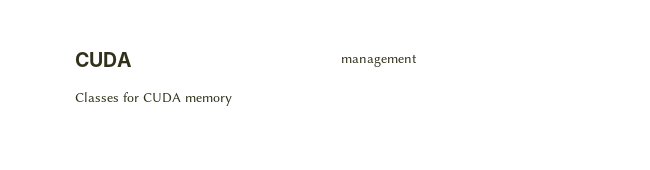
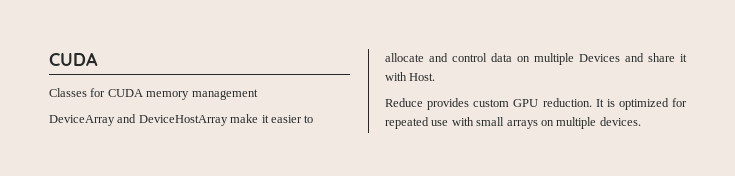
+ DeviceArray and DeviceHostArray make it easier to allocate and control data on multiple Devices and share it with Host.
+ Reduce provides custom GPU reduction. It is optimized for repeated use with small arrays on multiple devices.

